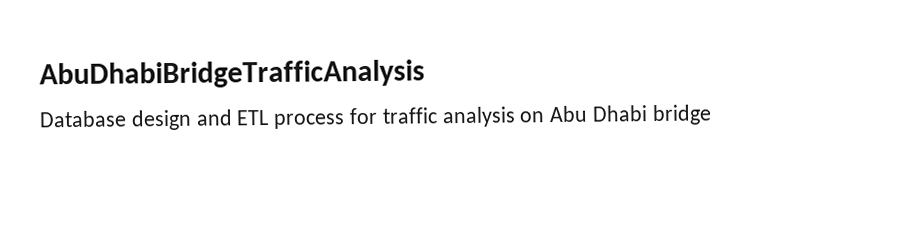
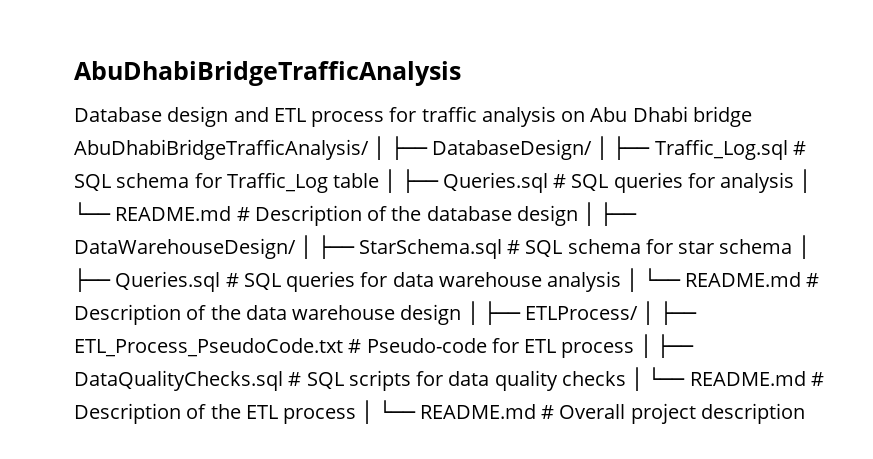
- Database design and ETL process for traffic analysis on Abu Dhabi bridge
+ Database design and ETL process for traffic analysis on Abu Dhabi bridge AbuDhabiBridgeTrafficAnalysis/ │ ├── DatabaseDesign/ │ ├── Traffic_Log.sql # SQL schema for Traffic_Log table │ ├── Queries.sql # SQL queries for analysis │ └── README.md # Description of the database design │ ├── DataWarehouseDesign/ │ ├── StarSchema.sql # SQL schema for star schema │ ├── Queries.sql # SQL queries for data warehouse analysis │ └── README.md # Description of the data warehouse design │ ├── ETLProcess/ │ ├── ETL_Process_PseudoCode.txt # Pseudo-code for ETL process │ ├── DataQualityChecks.sql # SQL scripts for data quality checks │ └── README.md # Description of the ETL process │ └── README.md # Overall project description

